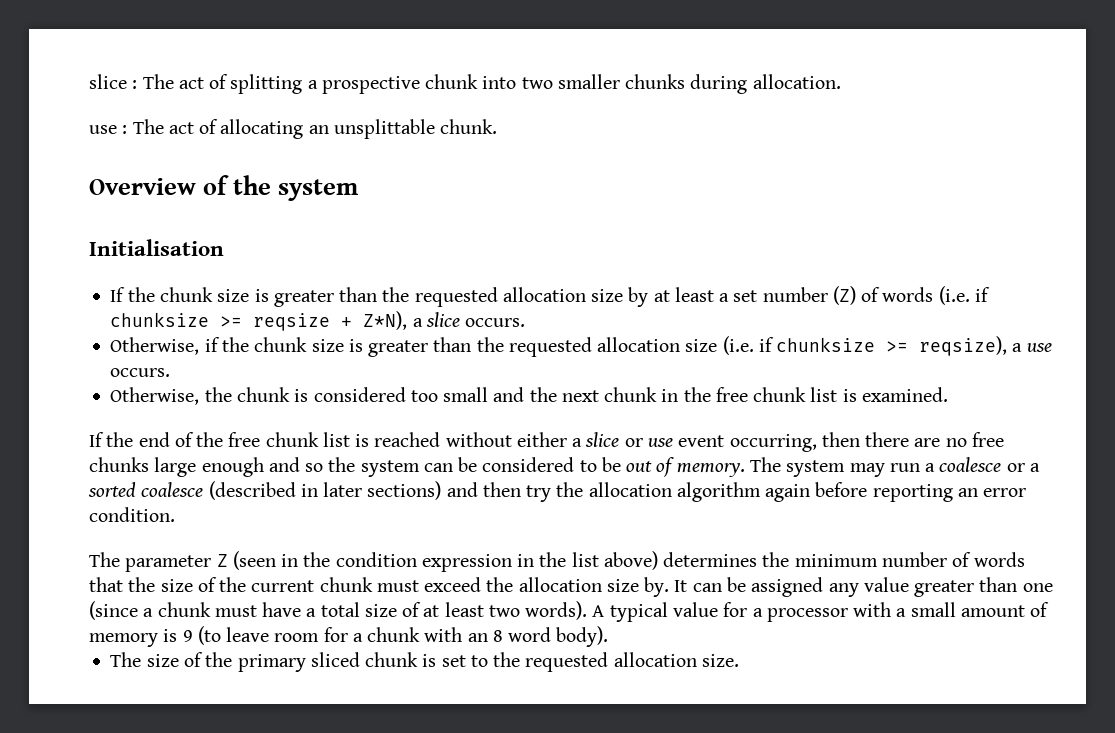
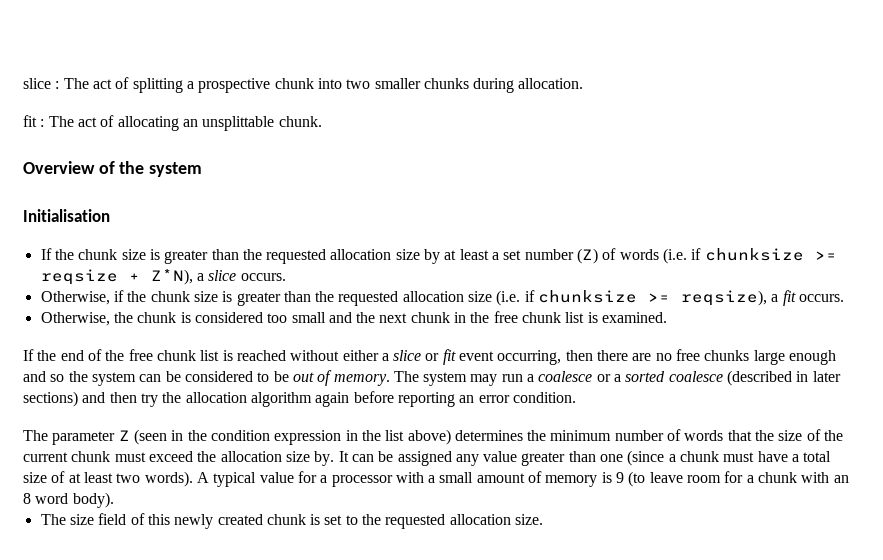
- use : The act of allocating an unsplittable chunk.
+ fit : The act of allocating an unsplittable chunk.
- Otherwise, if the chunk size is greater than the requested allocation size (i.e. if chunksize >= reqsize), a use occurs.
+ Otherwise, if the chunk size is greater than the requested allocation size (i.e. if chunksize >= reqsize), a fit occurs.
- If the end of the free chunk list is reached without either a slice or use event occurring, then there are no free chunks large enough and so the system can be considered to be out of memory.
+ If the end of the free chunk list is reached without either a slice or fit event occurring, then there are no free chunks large enough and so the system can be considered to be out of memory.
- The size of the primary sliced chunk is set to the requested allocation size.
+ The size field of this newly created chunk is set to the requested allocation size.

